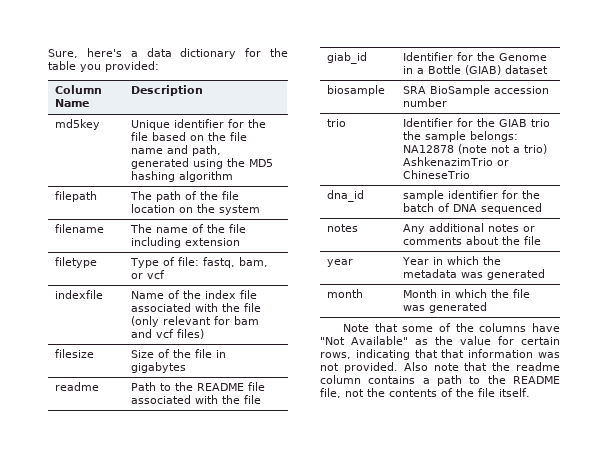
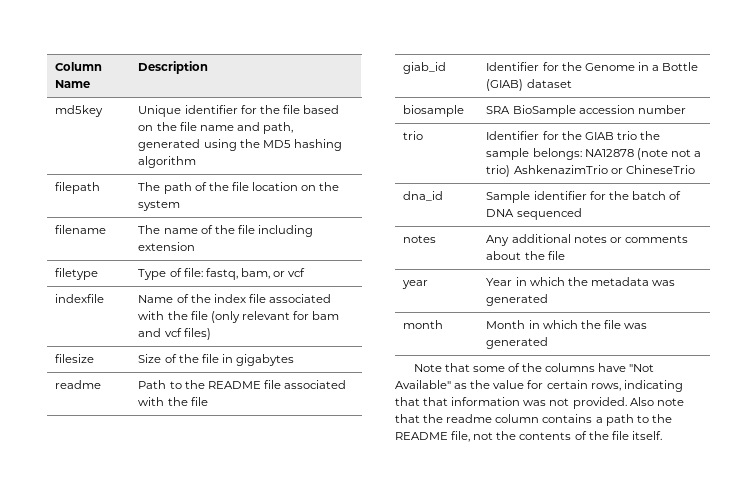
- Sure, here's a data dictionary for the table you provided:
- dna_id | sample identifier for the batch of DNA sequenced
+ dna_id | Sample identifier for the batch of DNA sequenced

